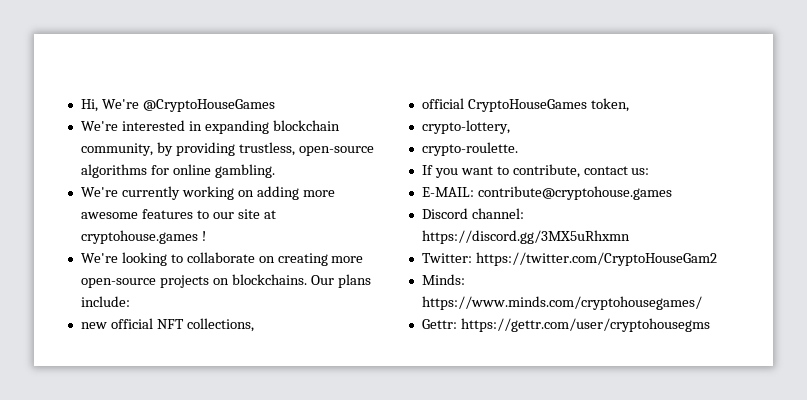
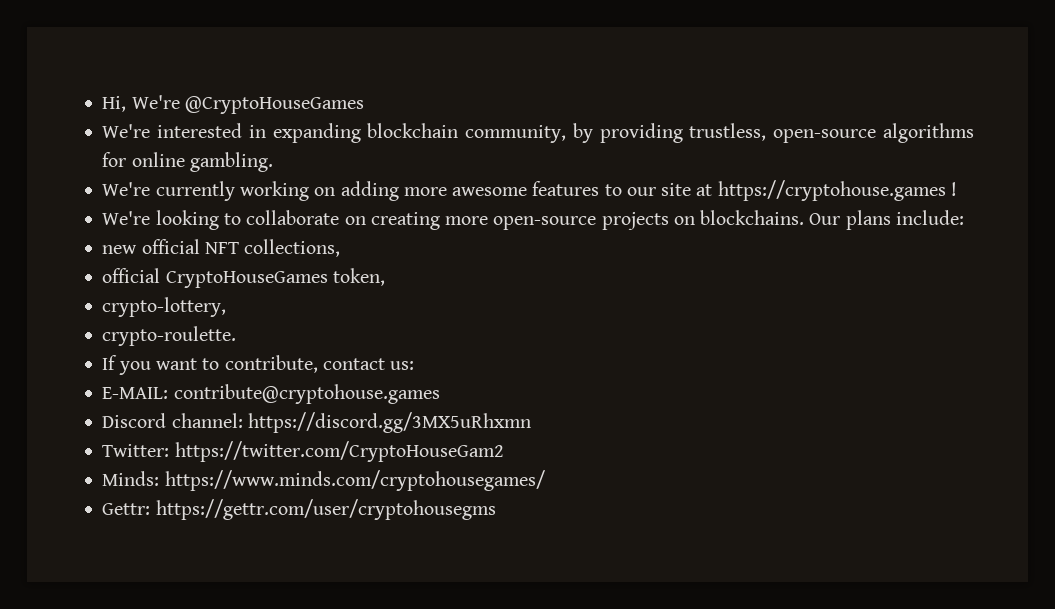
- We're currently working on adding more awesome features to our site at cryptohouse.games !
+ We're currently working on adding more awesome features to our site at https://cryptohouse.games !

